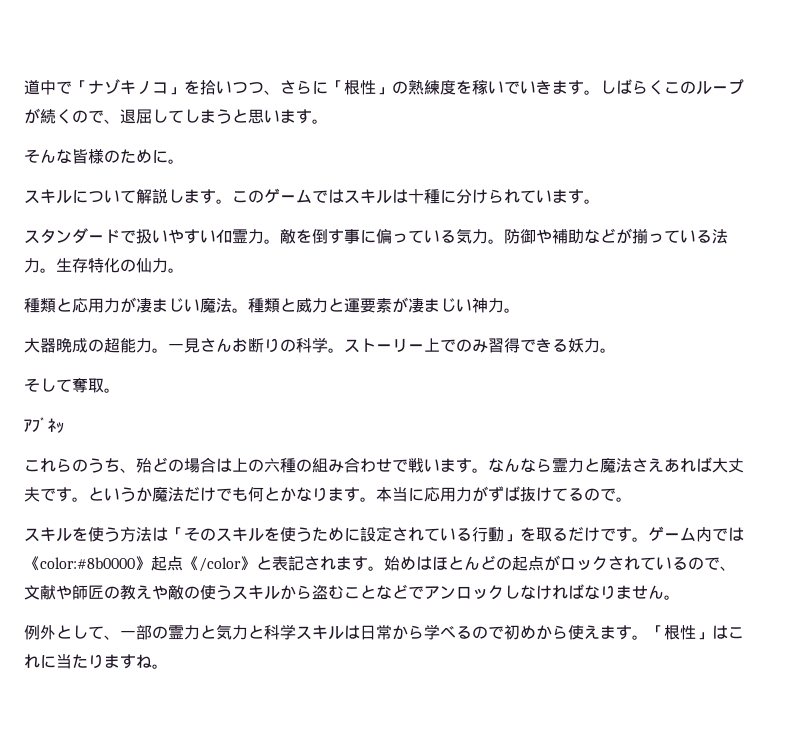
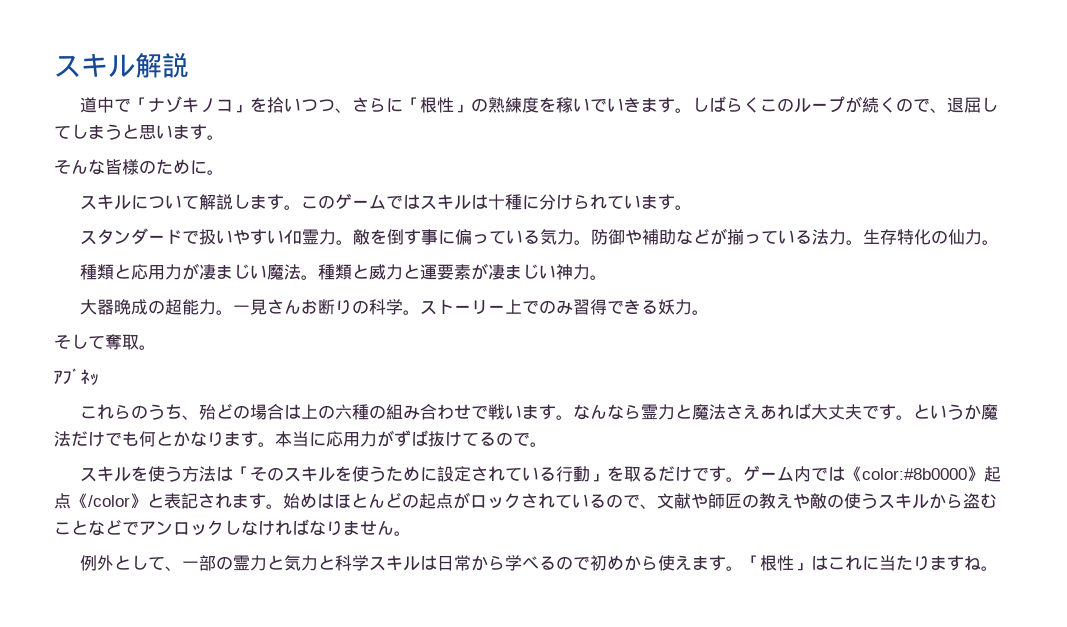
+ スキル解説

